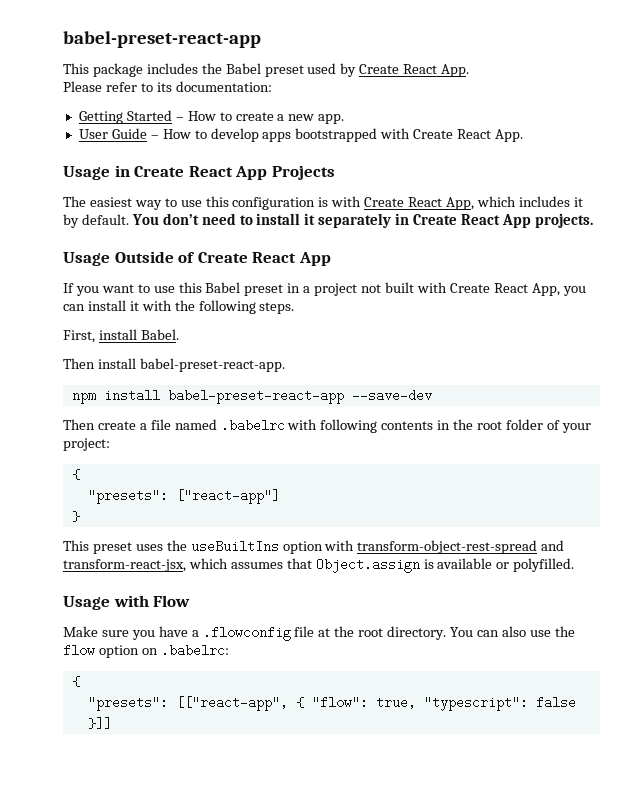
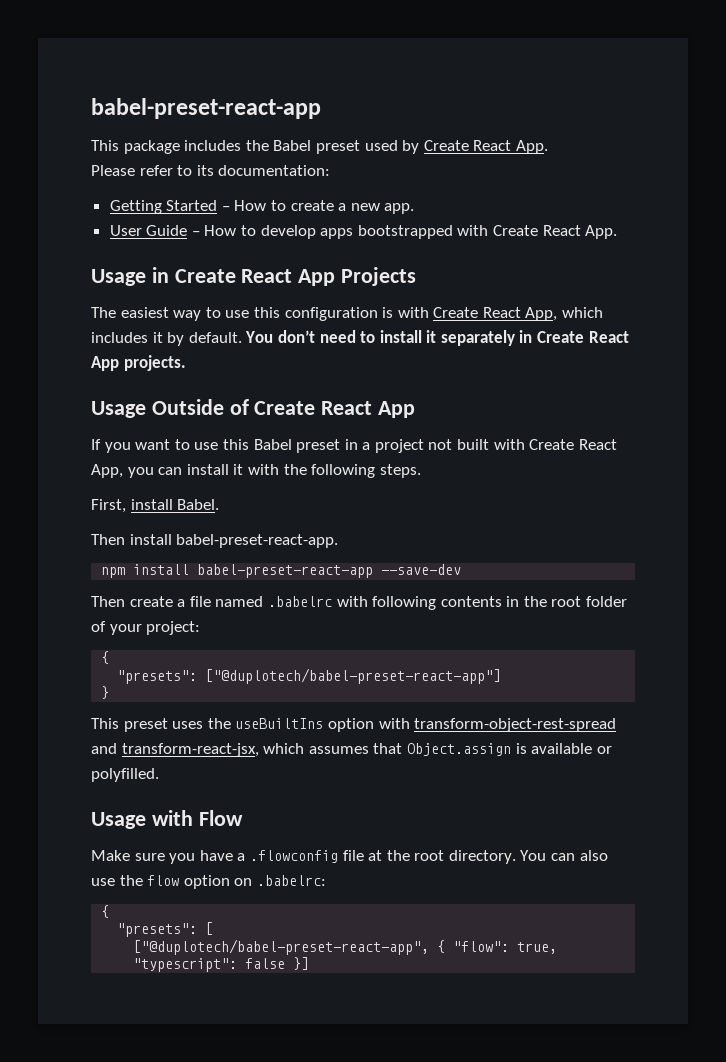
- "presets": ["react-app"]
+ "presets": ["@duplotech/babel-preset-react-app"]
- "presets": [["react-app", { "flow": true, "typescript": false }]]
+ "presets": [
+ ["@duplotech/babel-preset-react-app", { "flow": true, "typescript": false }]

